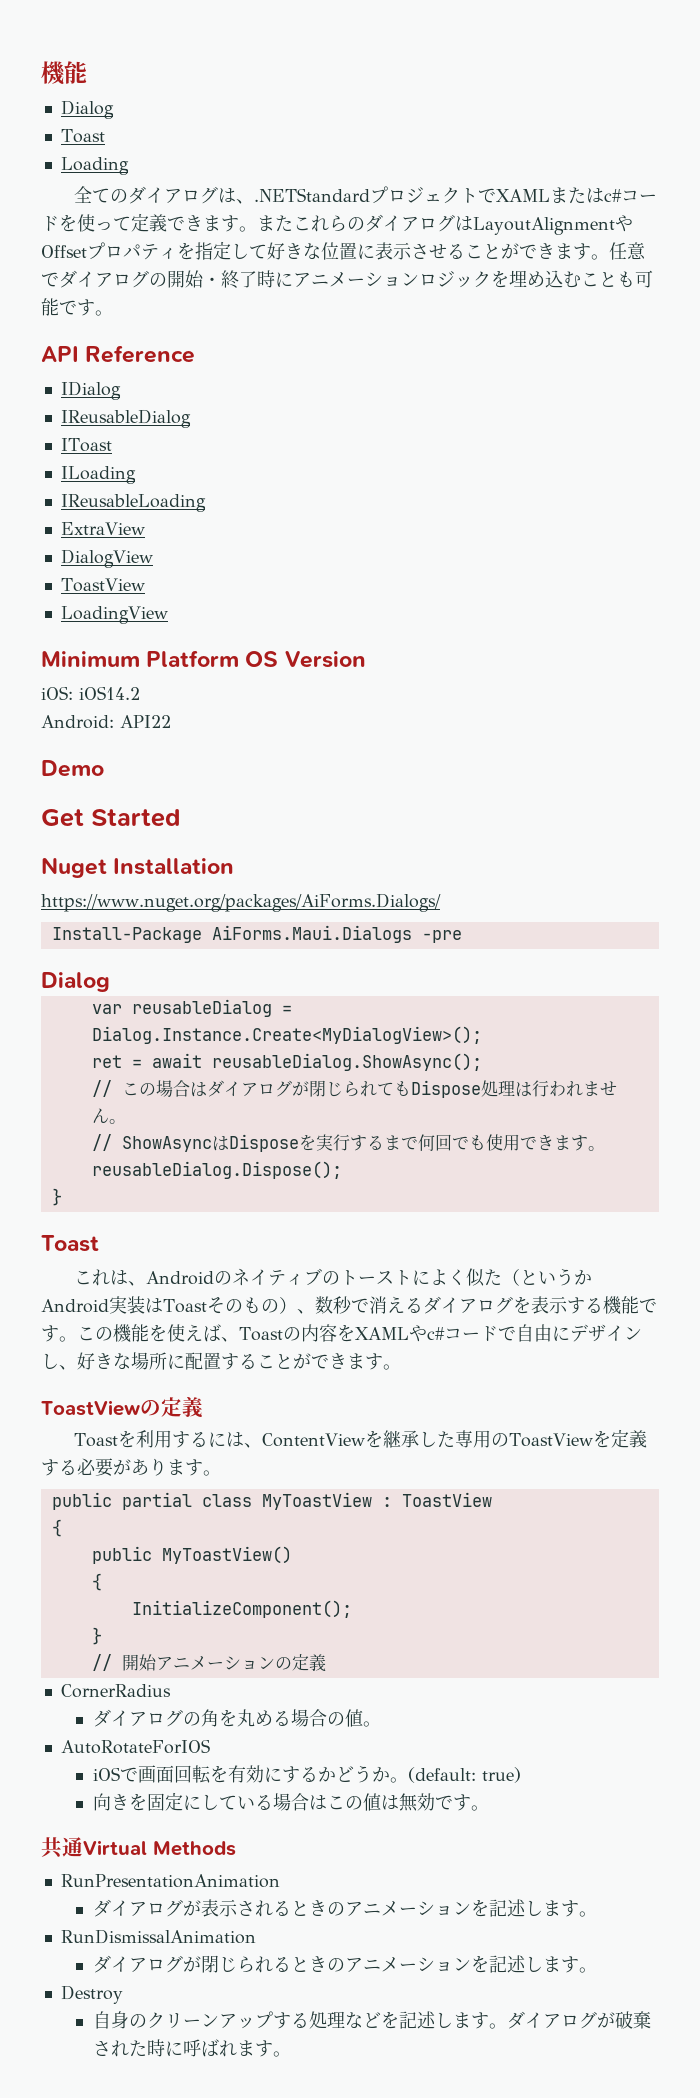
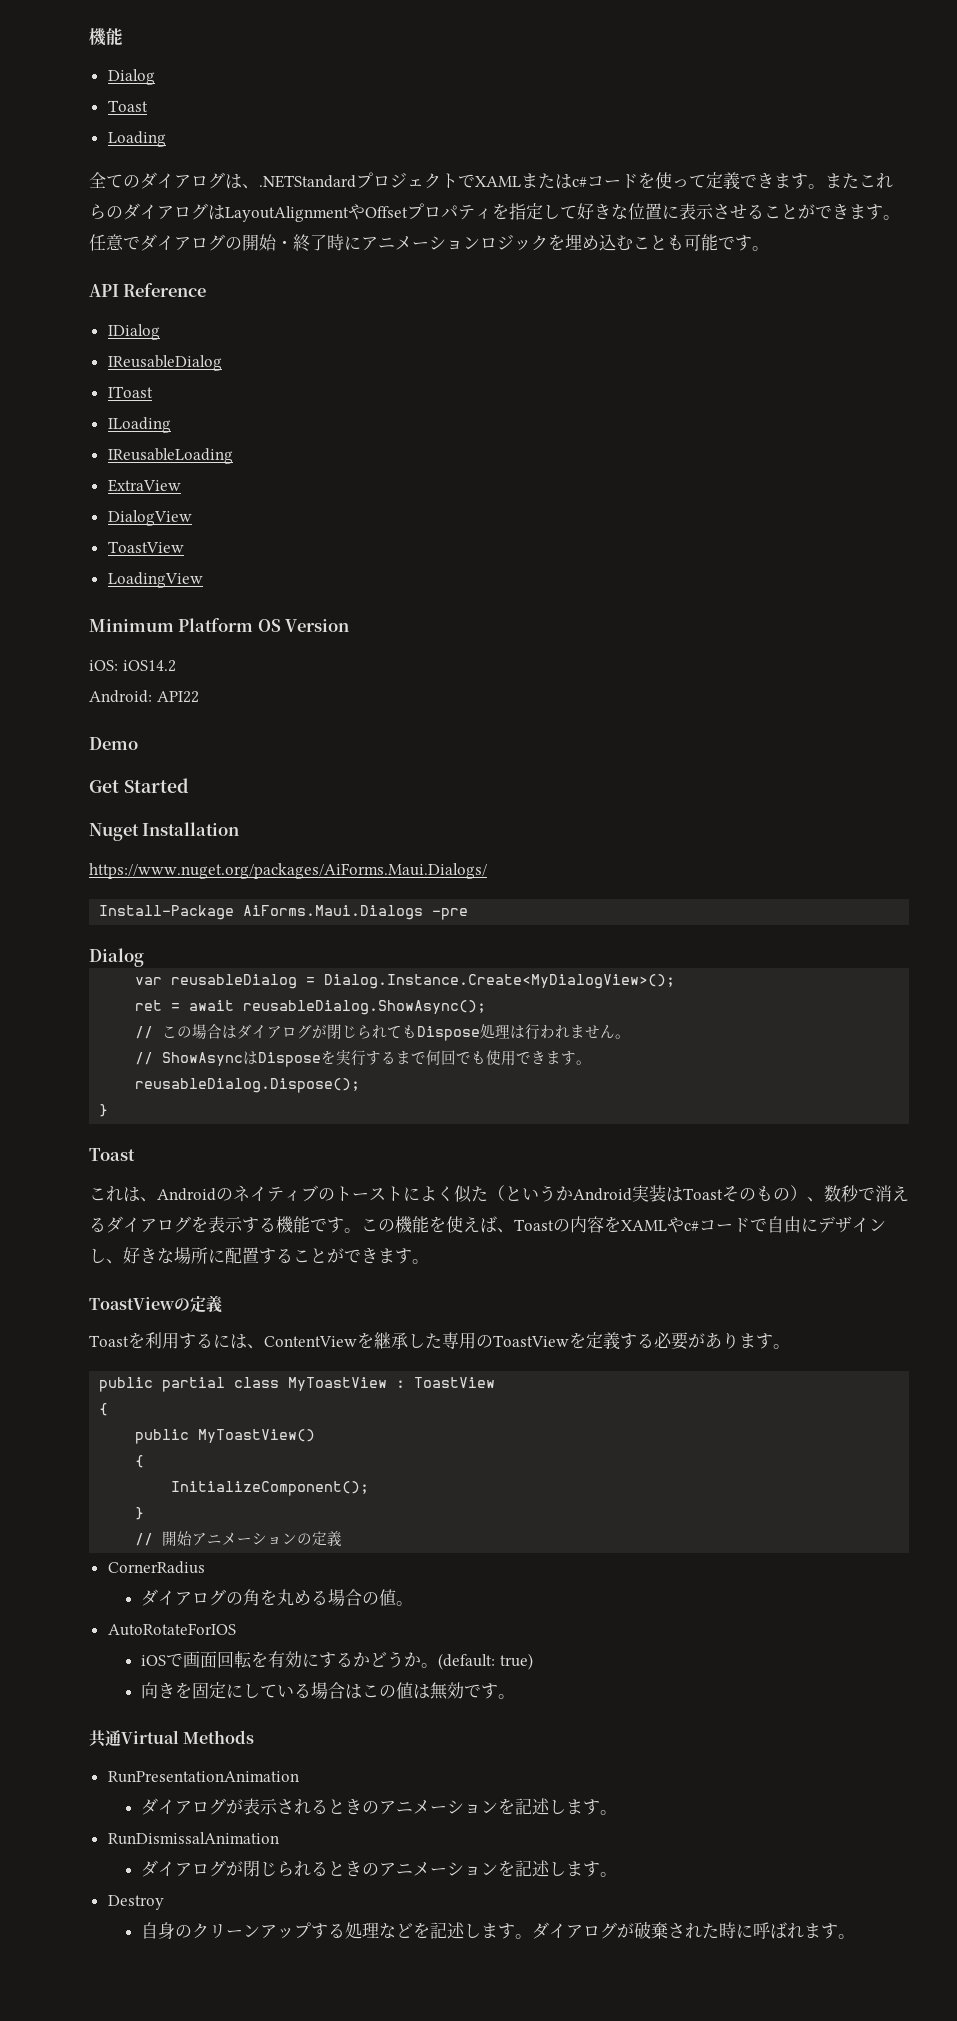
- https://www.nuget.org/packages/AiForms.Dialogs/
+ https://www.nuget.org/packages/AiForms.Maui.Dialogs/

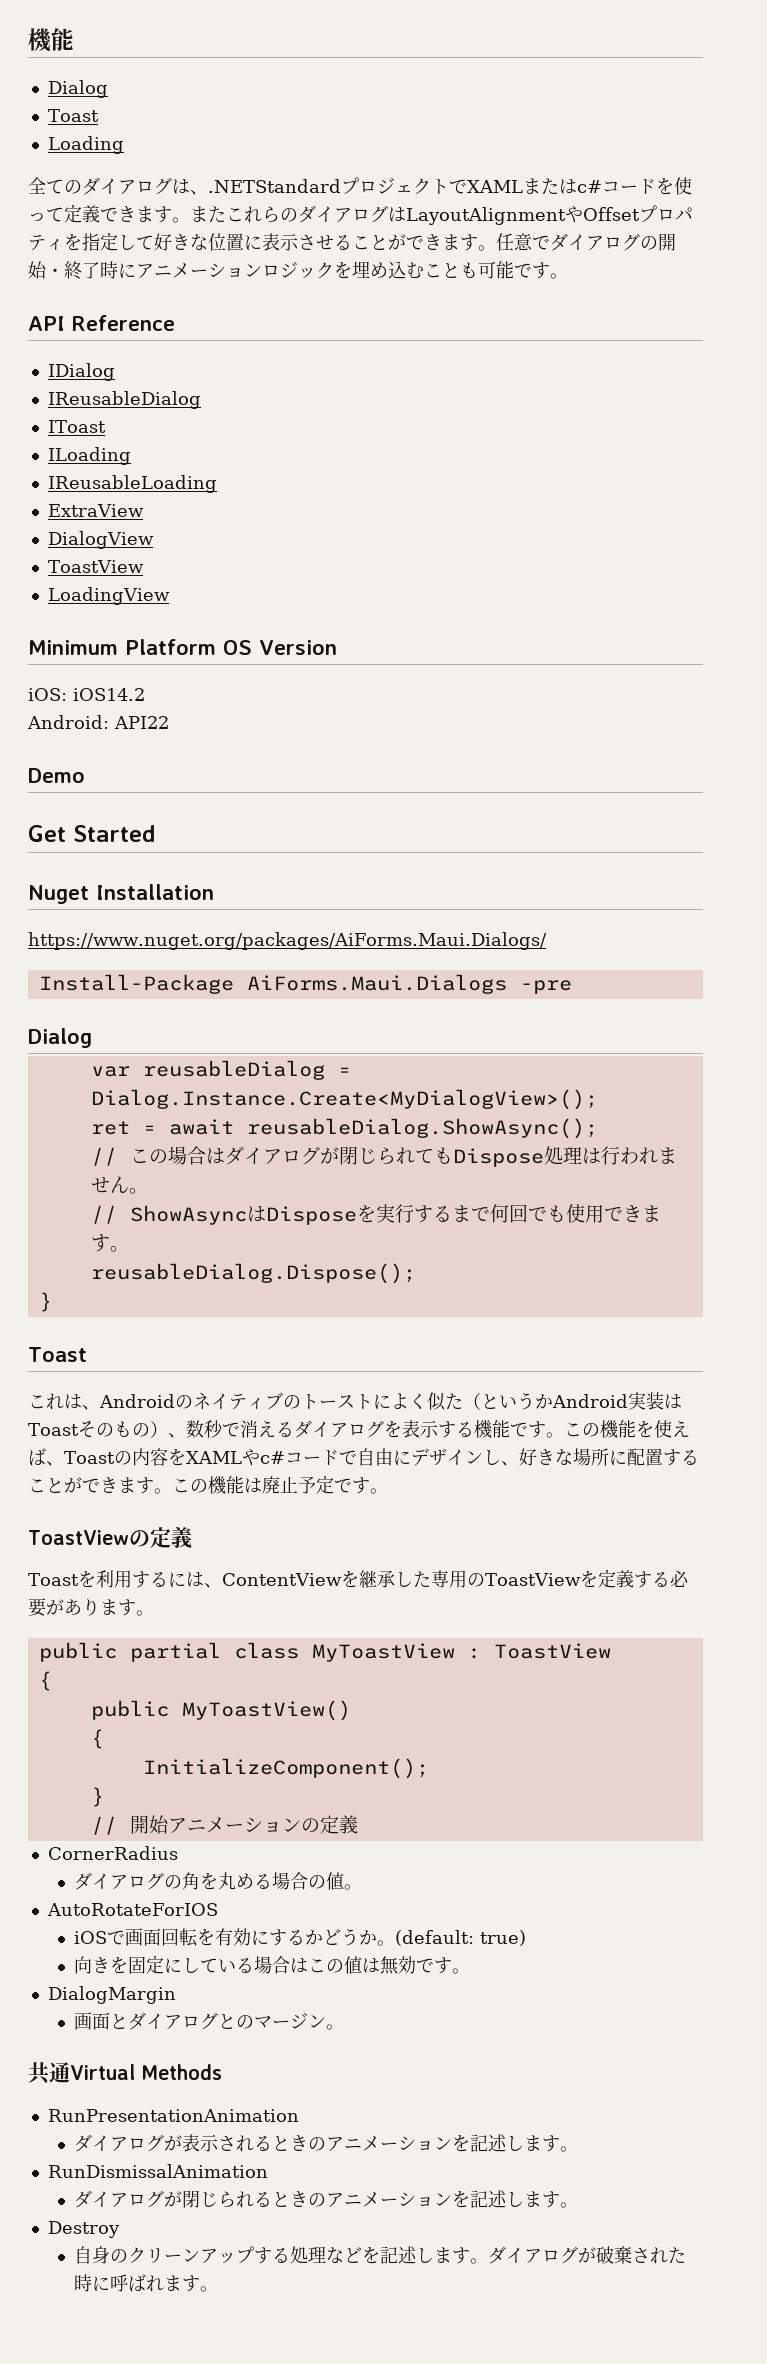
+ この機能は廃止予定です。
+ DialogMargin
+ 画面とダイアログとのマージン。

